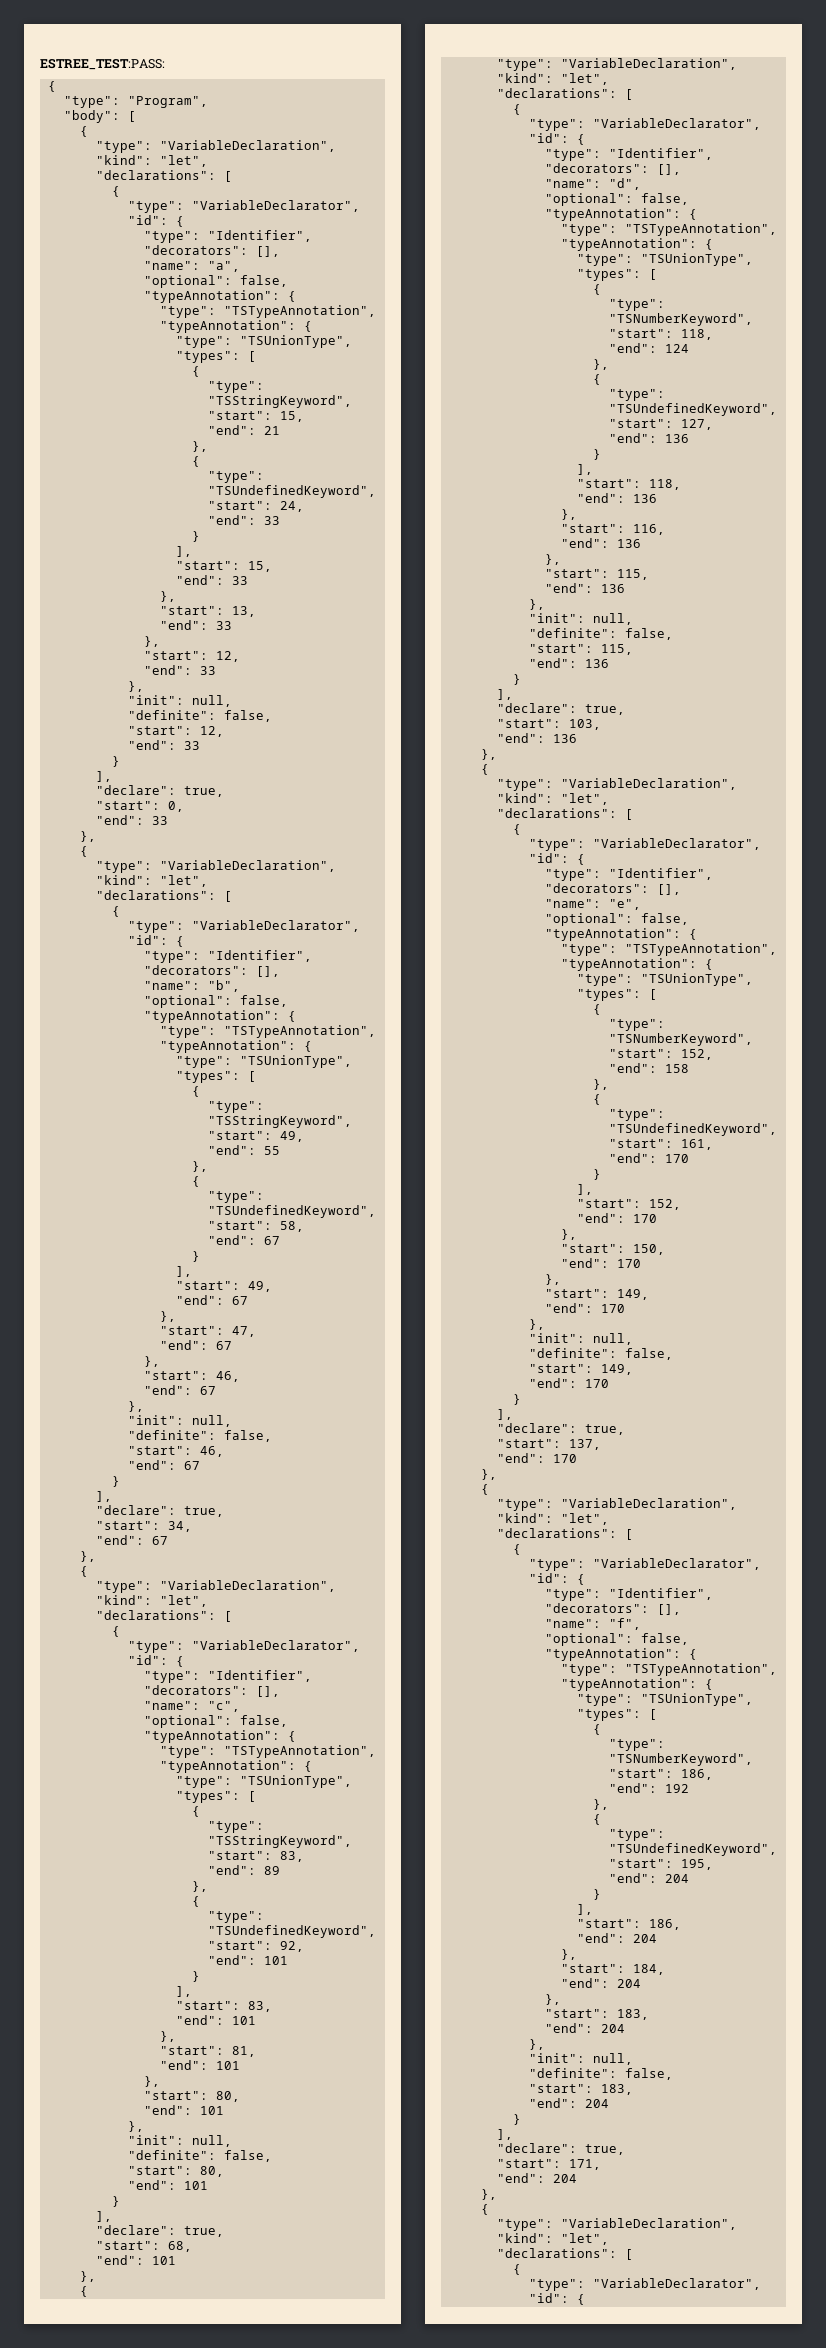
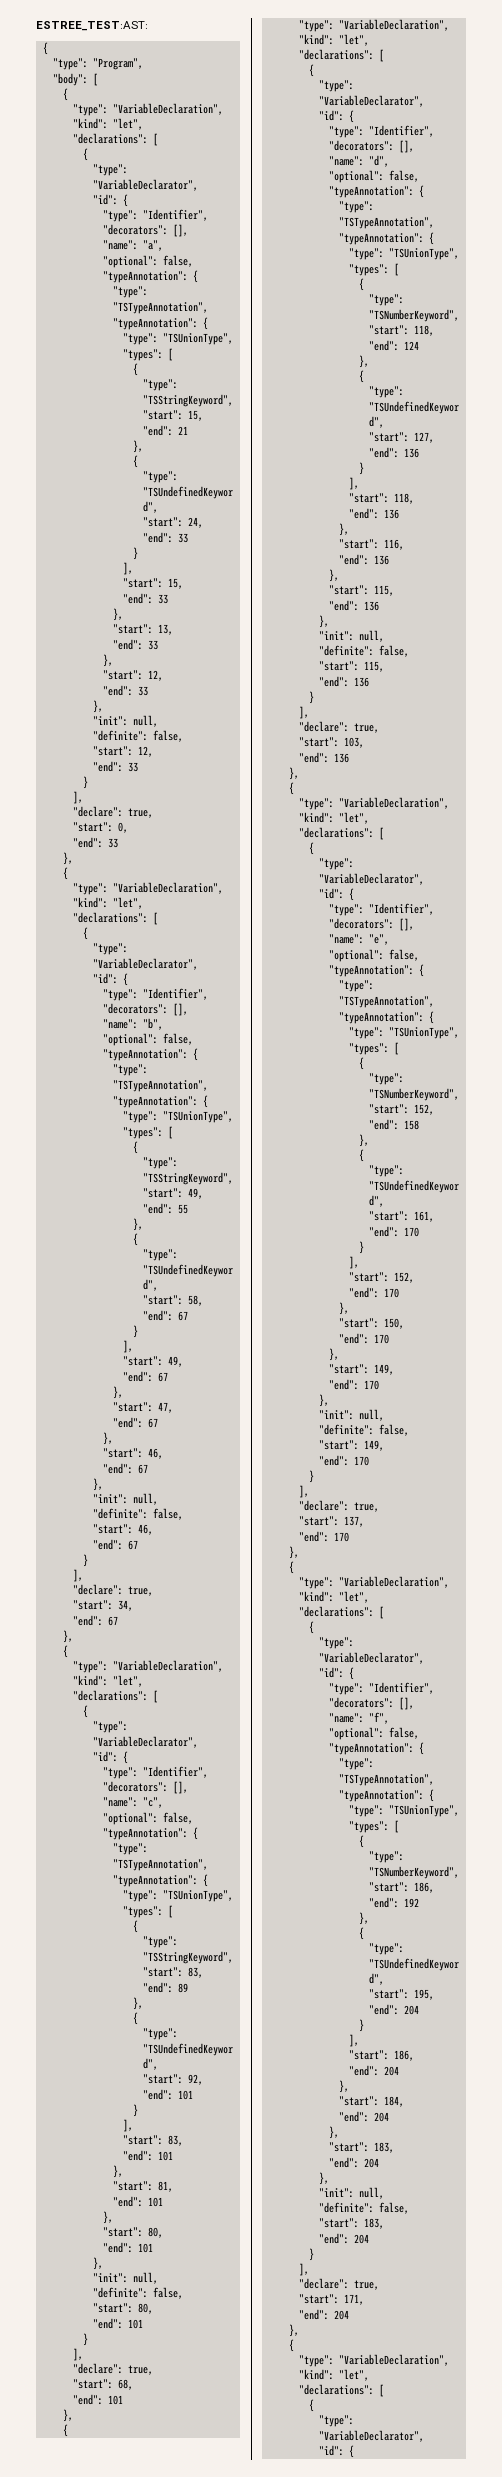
- ESTREE_TEST:PASS:
+ ESTREE_TEST:AST:

